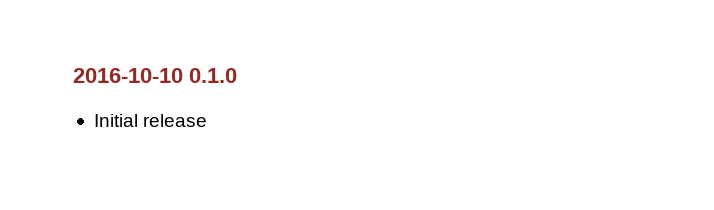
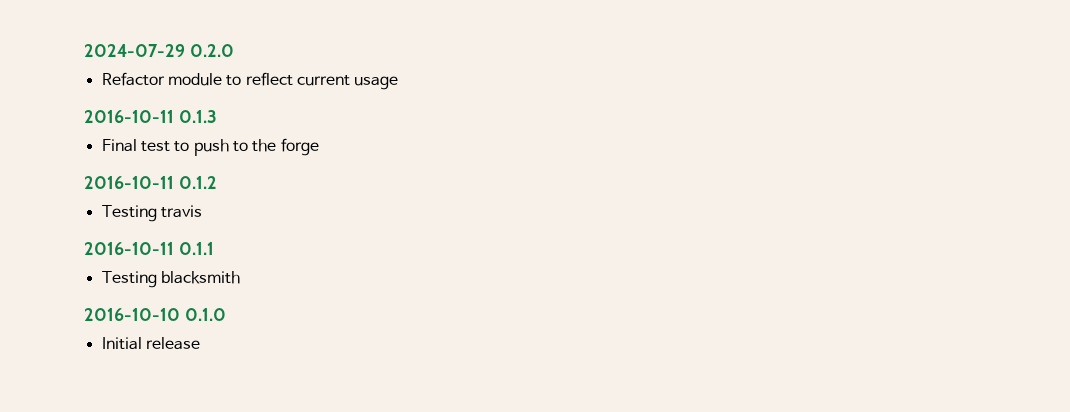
+ 2024-07-29 0.2.0
+ Refactor module to reflect current usage
+ 2016-10-11 0.1.3
+ Final test to push to the forge
+ 2016-10-11 0.1.2
+ Testing travis
+ 2016-10-11 0.1.1
+ Testing blacksmith

